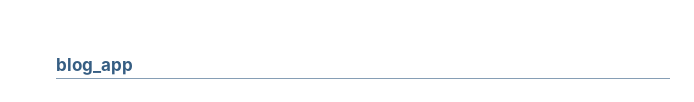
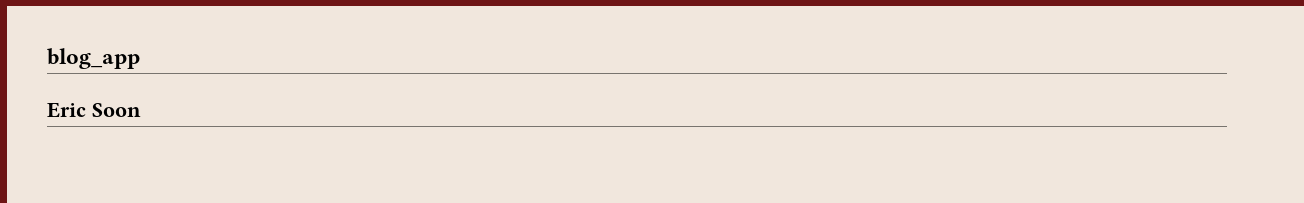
+ Eric Soon

